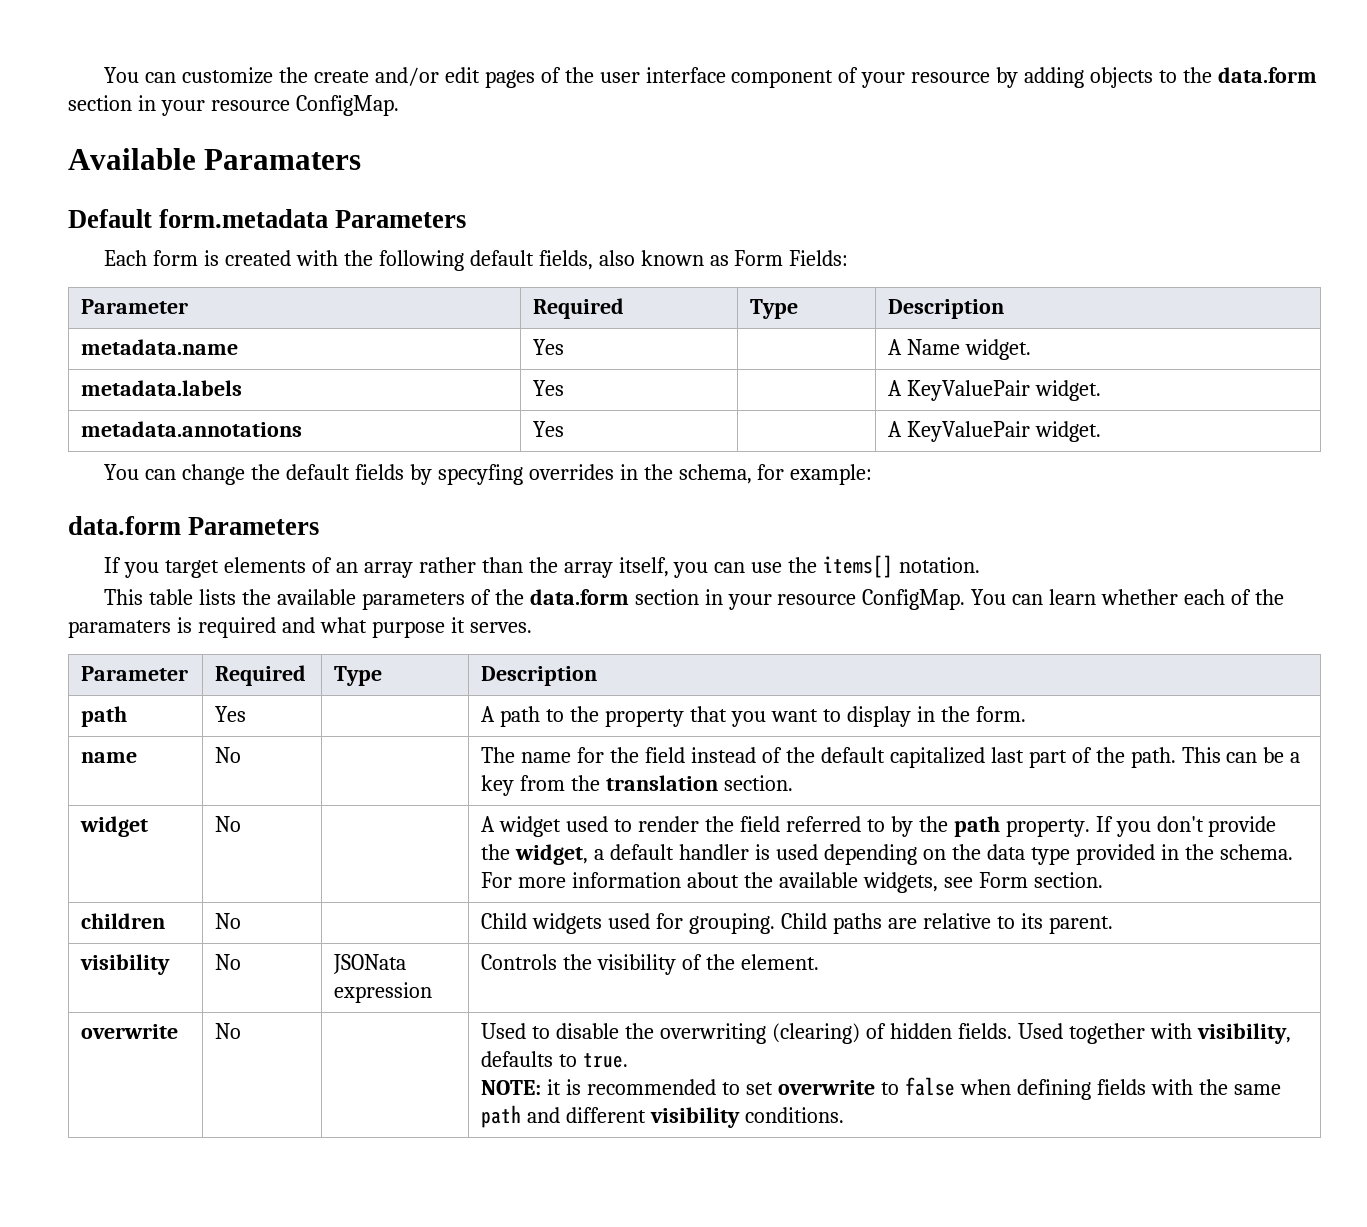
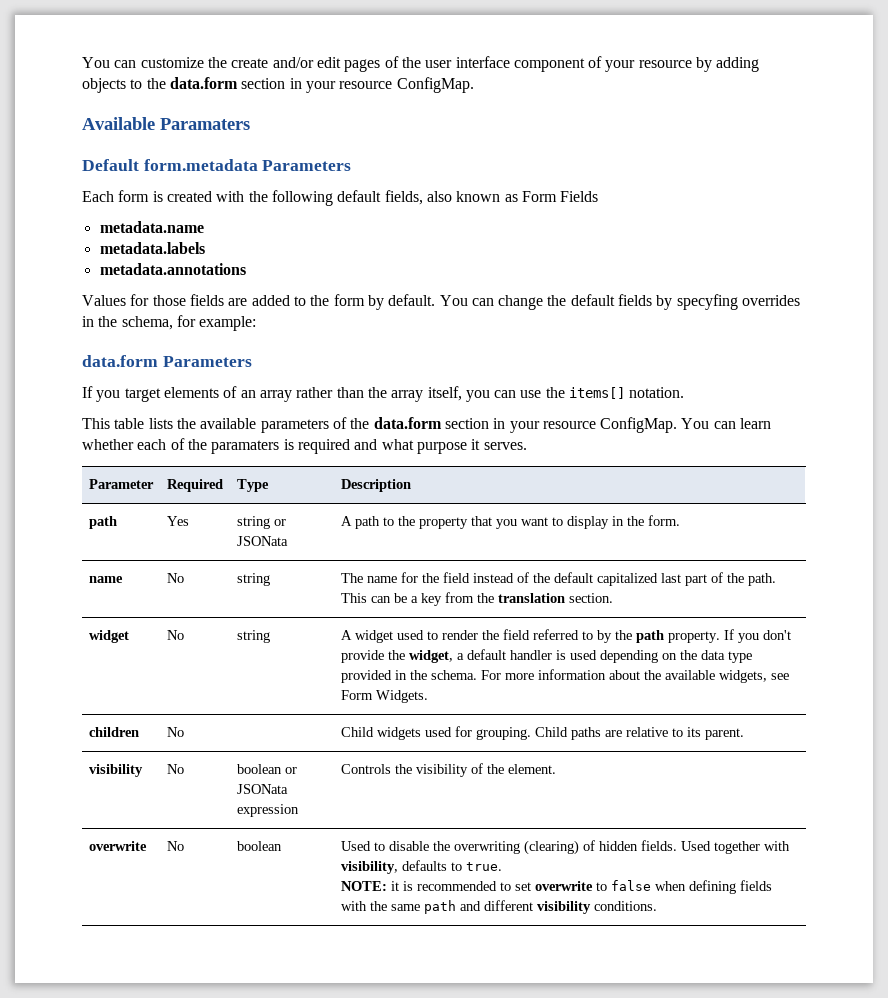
- Each form is created with the following default fields, also known as Form Fields:
- Parameter | Required | Type | Description
- metadata.name | Yes | | A Name widget.
- metadata.labels | Yes | | A KeyValuePair widget.
- metadata.annotations | Yes | | A KeyValuePair widget.
- You can change the default fields by specyfing overrides in the schema, for example:
+ Each form is created with the following default fields, also known as Form Fields
+ metadata.name
+ metadata.labels
+ metadata.annotations
+ Values for those fields are added to the form by default. You can change the default fields by specyfing overrides in the schema, for example:
- path | Yes | | A path to the property that you want to display in the form.
+ path | Yes | string or JSONata | A path to the property that you want to display in the form.
- name | No | | The name for the field instead of the default capitalized last part of the path. This can be a key from the translation section.
+ name | No | string | The name for the field instead of the default capitalized last part of the path. This can be a key from the translation section.
- widget | No
+ widget | No | string
- For more information about the available widgets, see Form section.
+ For more information about the available widgets, see Form Widgets.
- visibility | No | JSONata expression | Controls the visibility of the element.
+ visibility | No | boolean or JSONata expression | Controls the visibility of the element.
- overwrite | No | | Used to disable the overwriting (clearing) of hidden fields. Used together with visibility, defaults to true.
+ overwrite | No | boolean | Used to disable the overwriting (clearing) of hidden fields. Used together with visibility, defaults to true.

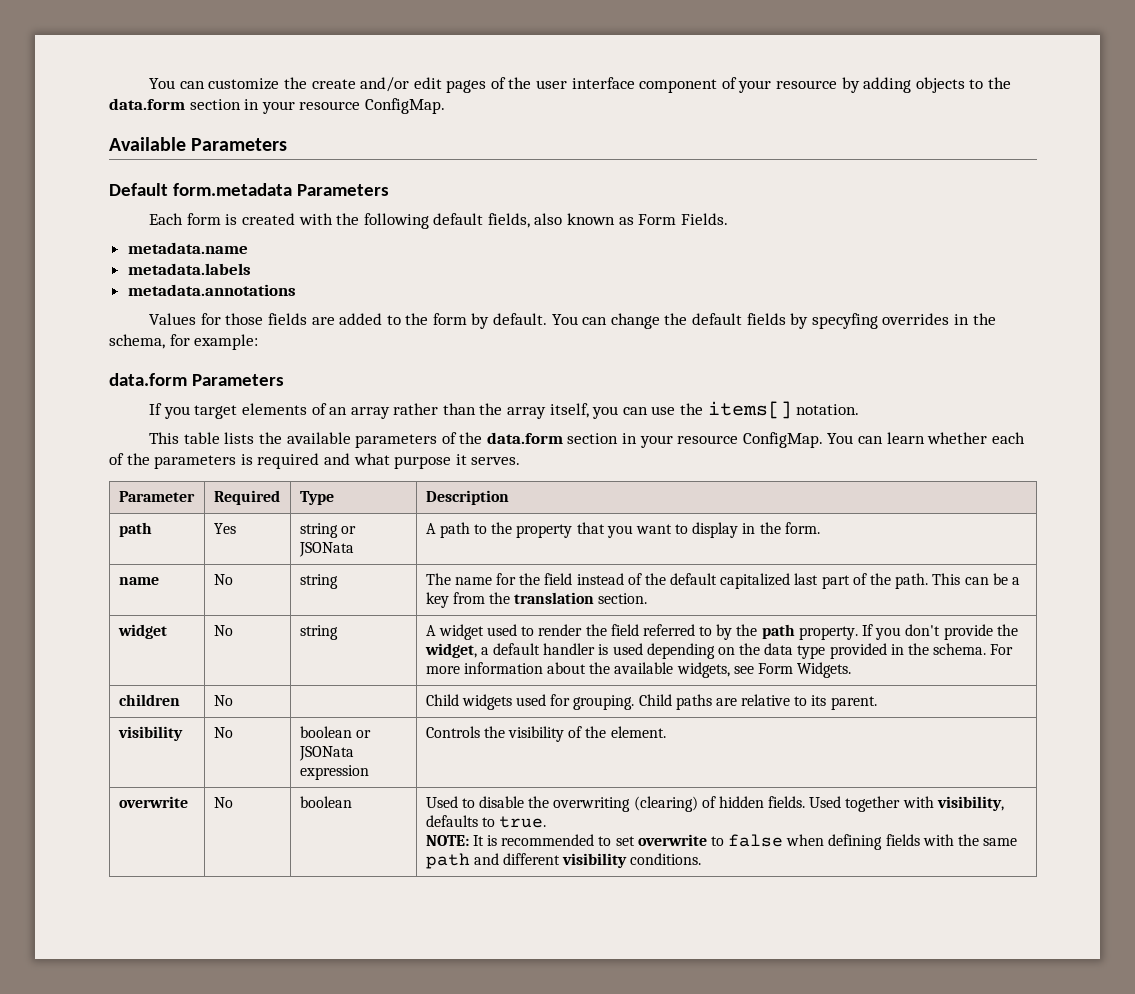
- Available Paramaters
+ Available Parameters
- Each form is created with the following default fields, also known as Form Fields
+ Each form is created with the following default fields, also known as Form Fields.
- You can learn whether each of the paramaters is required and what purpose it serves.
+ You can learn whether each of the parameters is required and what purpose it serves.
  overwrite | No | boolean | Used to disable the overwriting (clearing) of hidden fields. Used together with visibility, defaults to true.
- NOTE: it is recommended to set overwrite to false when defining fields with the same path and different visibility conditions.
+ NOTE: It is recommended to set overwrite to false when defining fields with the same path and different visibility conditions.

